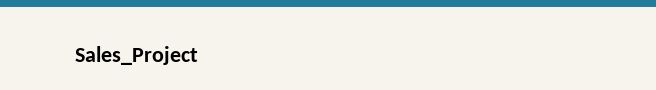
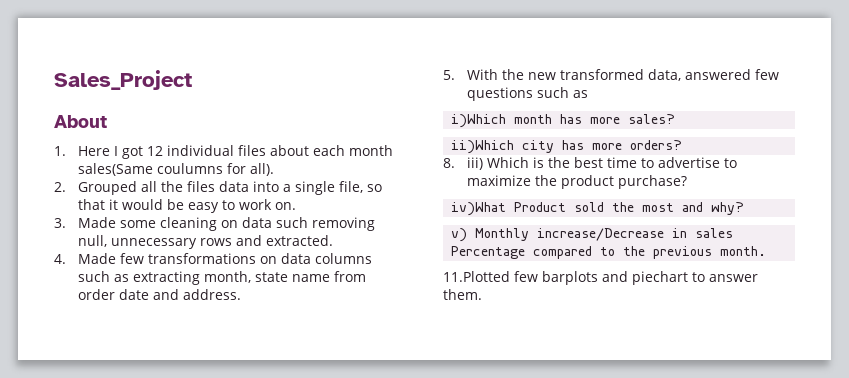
+ About
+ 1. Here I got 12 individual files about each month sales(Same coulumns for all).
+ 2. Grouped all the files data into a single file, so that it would be easy to work on.
+ 3. Made some cleaning on data such removing null, unnecessary rows and extracted.
+ 4. Made few transformations on data columns such as extracting month, state name from order date and address.
+ 5. With the new transformed data, answered few questions such as
+ i)Which month has more sales?
+ ii)Which city has more orders?
+ 8. iii) Which is the best time to advertise to maximize the product purchase?
+ iv)What Product sold the most and why?
+ v) Monthly increase/Decrease in sales Percentage compared to the previous month.
+ 11.Plotted few barplots and piechart to answer them.

